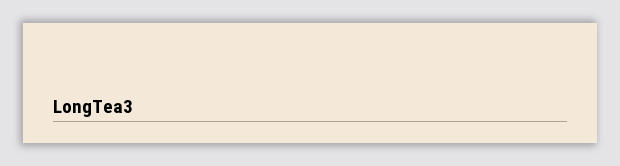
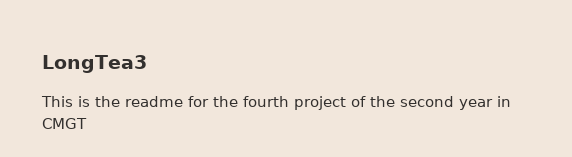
+ This is the readme for the fourth project of the second year in CMGT

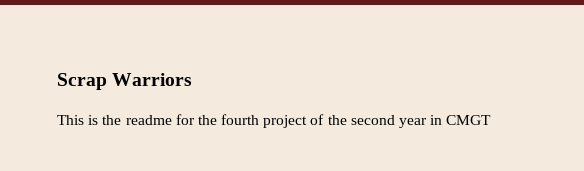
- LongTea3
+ Scrap Warriors

